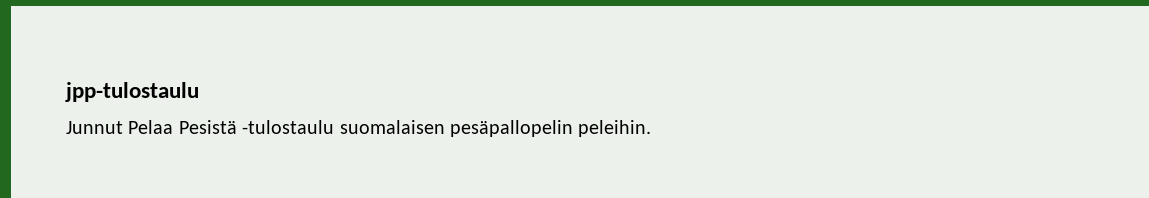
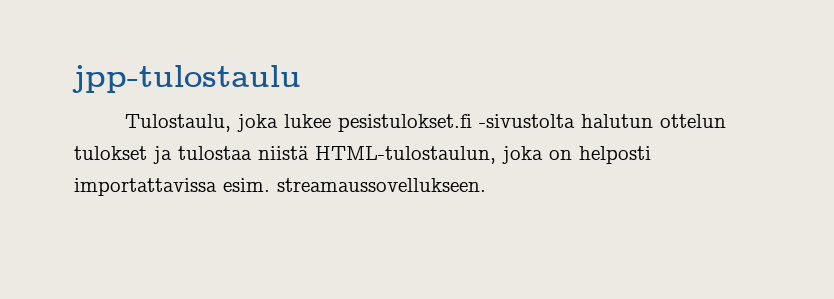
- Junnut Pelaa Pesistä -tulostaulu suomalaisen pesäpallopelin peleihin.
+ Tulostaulu, joka lukee pesistulokset.fi -sivustolta halutun ottelun tulokset ja tulostaa niistä HTML-tulostaulun, joka on helposti importattavissa esim. streamaussovellukseen.

